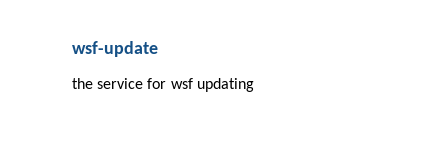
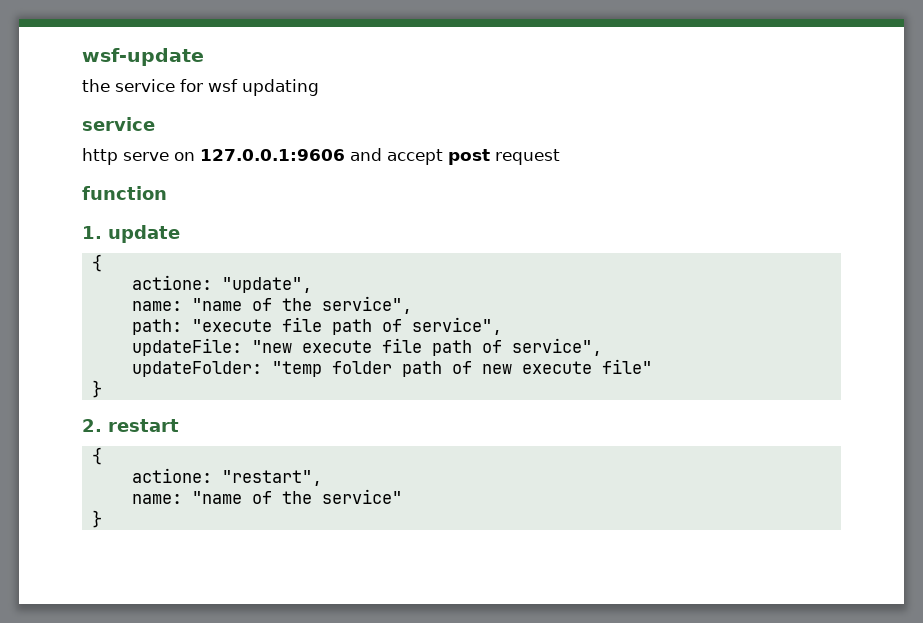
  the service for wsf updating
+ service
+ http serve on 127.0.0.1:9606 and accept post request
+ function
+ 1. update
+ {
+ actione: "update",
+ name: "name of the service",
+ path: "execute file path of service",
+ updateFile: "new execute file path of service",
+ updateFolder: "temp folder path of new execute file"
+ }
+ 2. restart
+ {
+ actione: "restart",
+ name: "name of the service"
+ }

